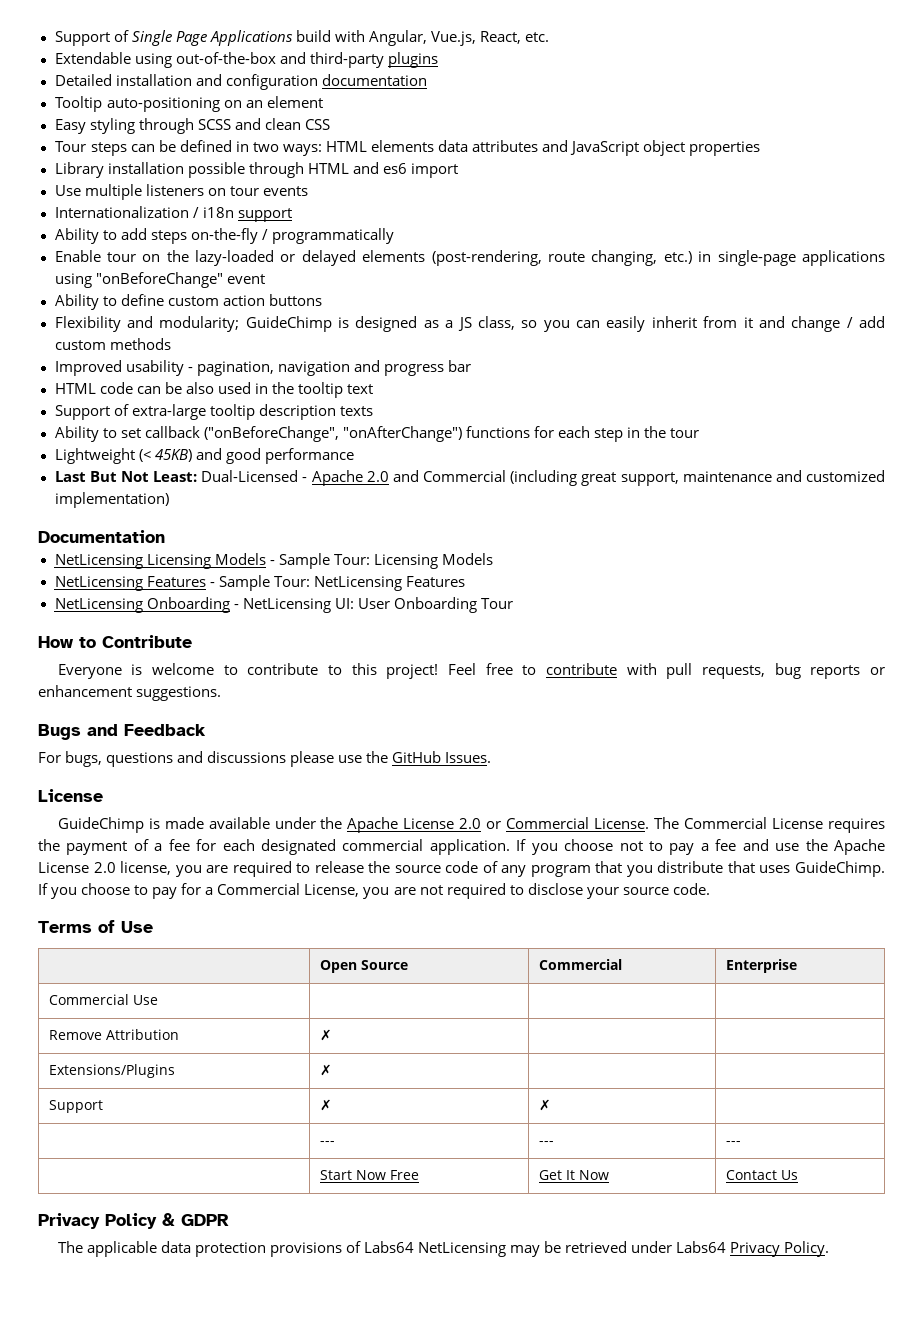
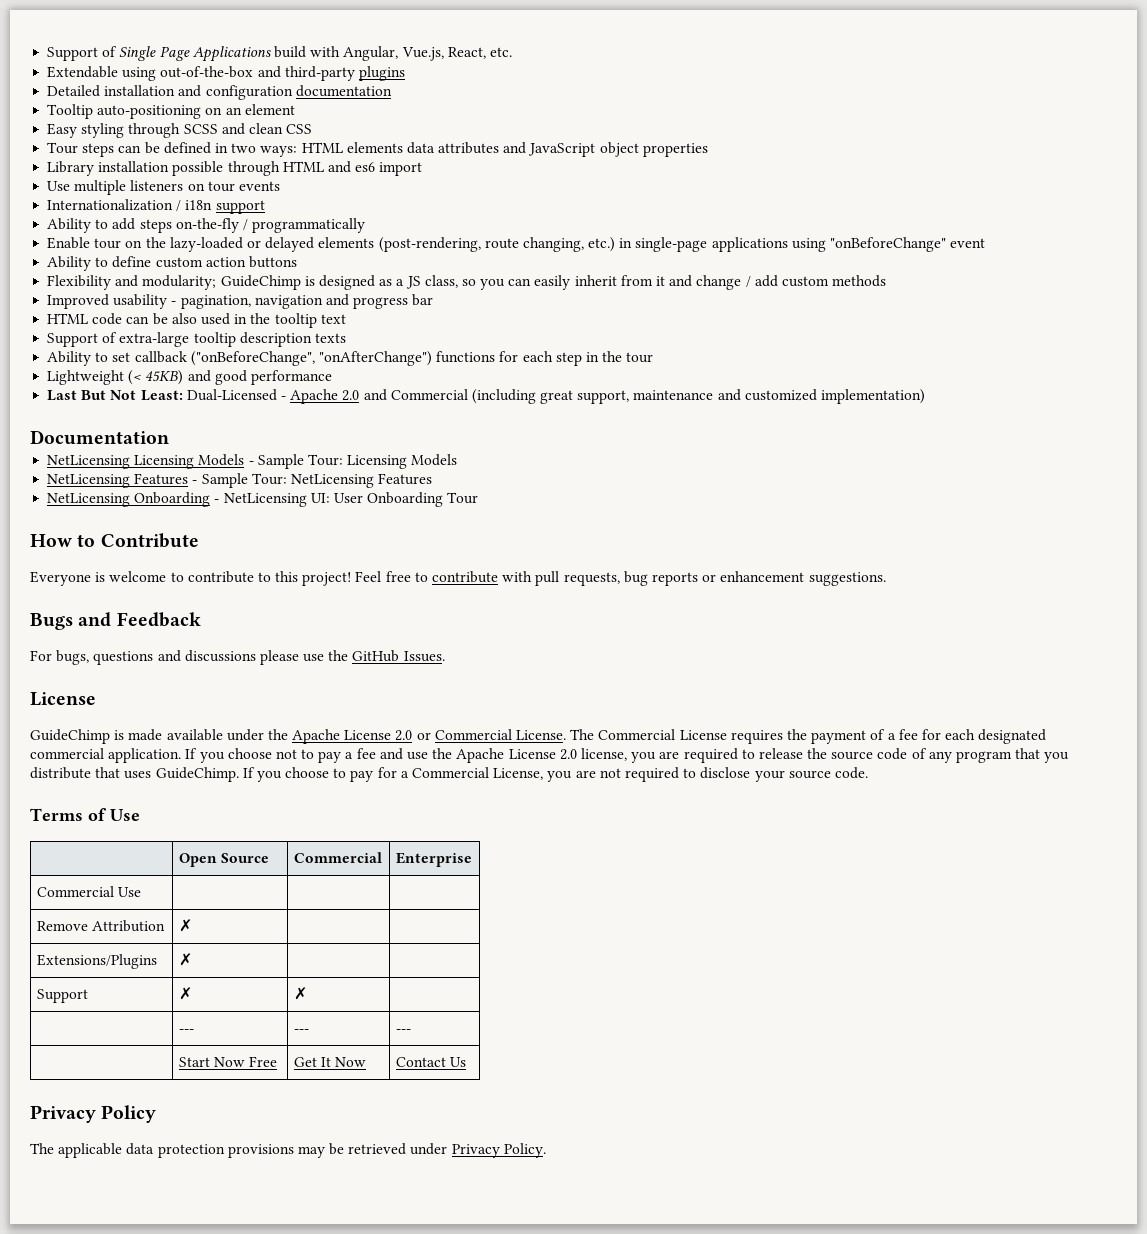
- Privacy Policy & GDPR
+ Privacy Policy
- The applicable data protection provisions of Labs64 NetLicensing may be retrieved under Labs64 Privacy Policy.
+ The applicable data protection provisions may be retrieved under Privacy Policy.

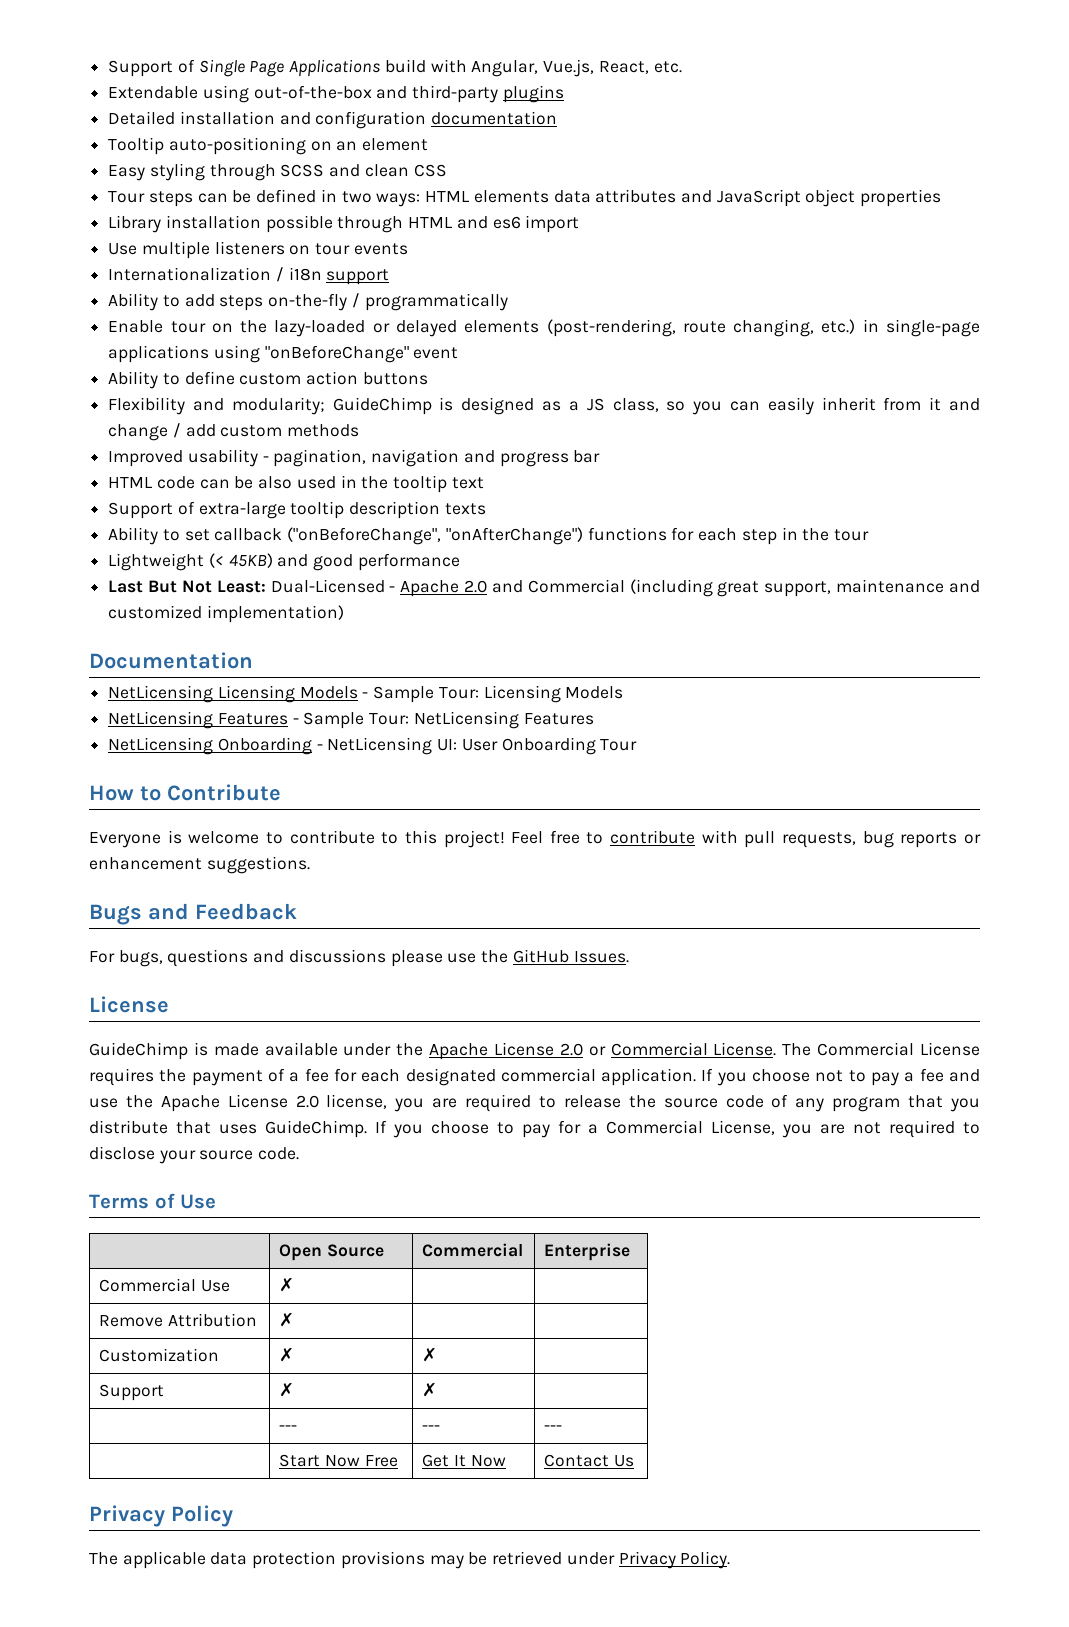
- Commercial Use | | |
+ Commercial Use | ✗ | |
- Extensions/Plugins | ✗ | |
+ Customization | ✗ | ✗ |

